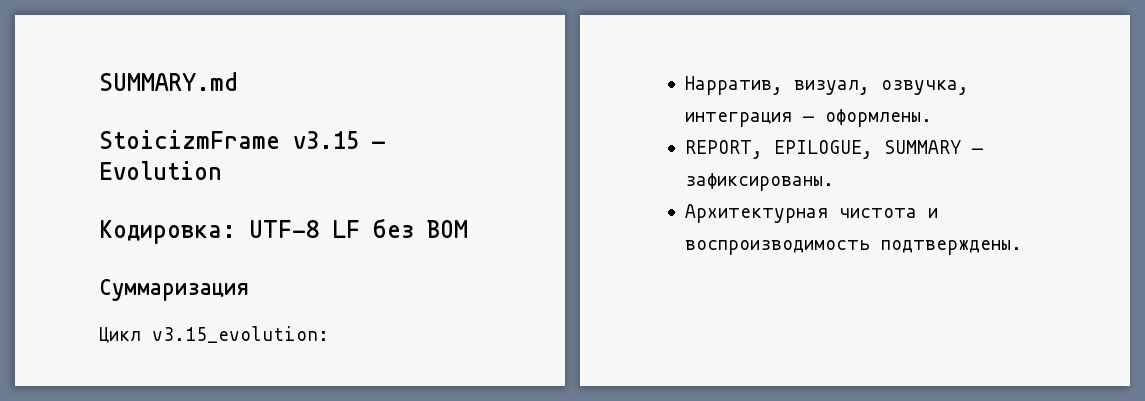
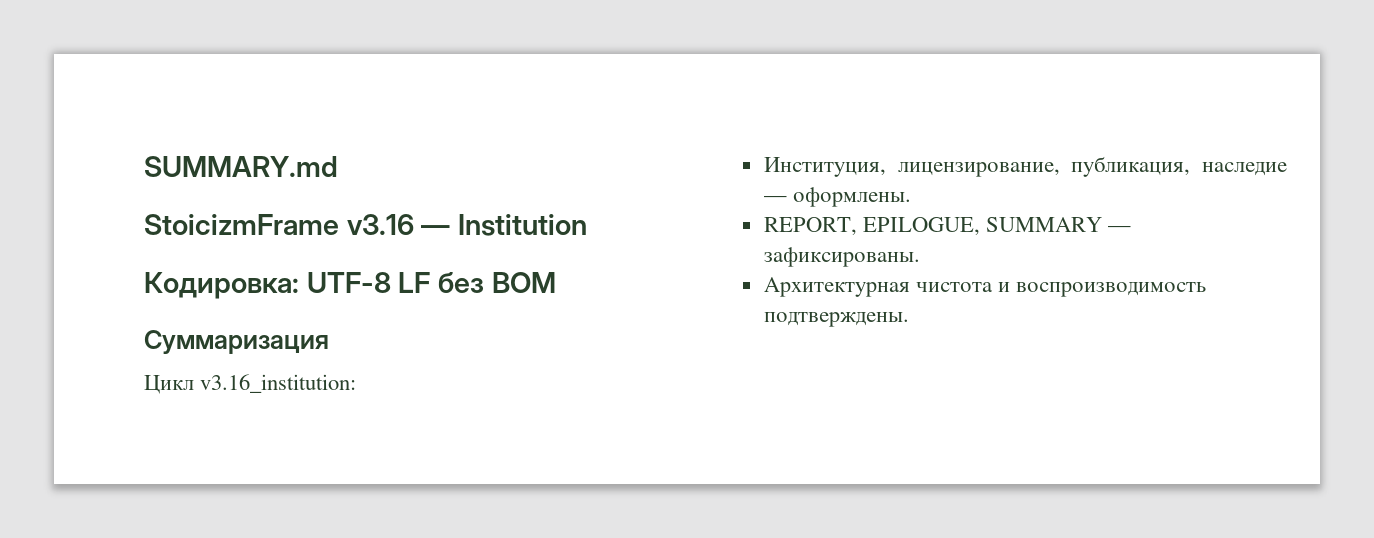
- StoicizmFrame v3.15 — Evolution
+ StoicizmFrame v3.16 — Institution
- Цикл v3.15_evolution:
- Нарратив, визуал, озвучка, интеграция — оформлены.
+ Цикл v3.16_institution:
+ Институция, лицензирование, публикация, наследие — оформлены.

